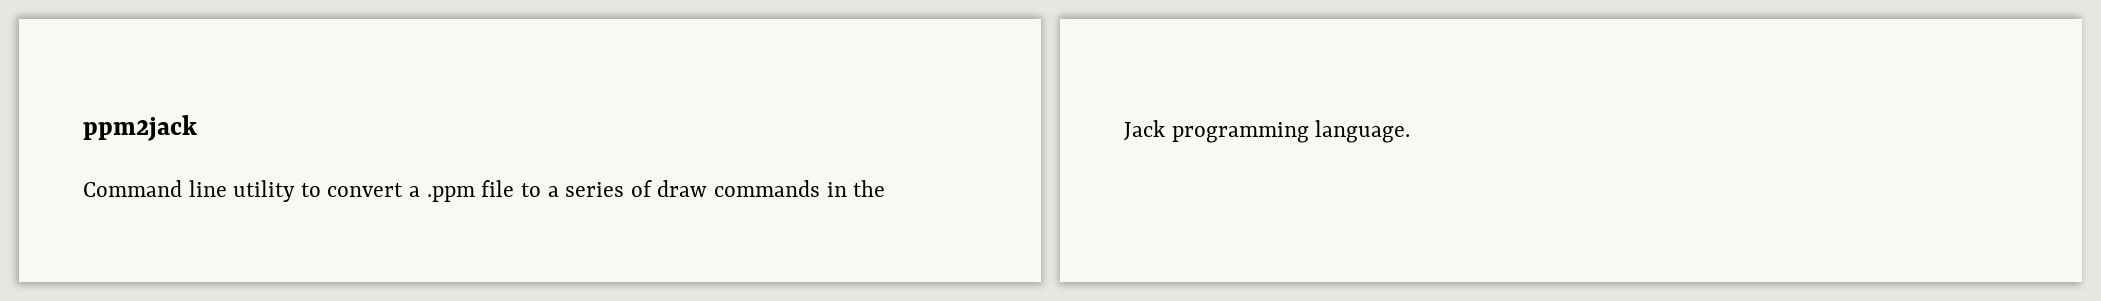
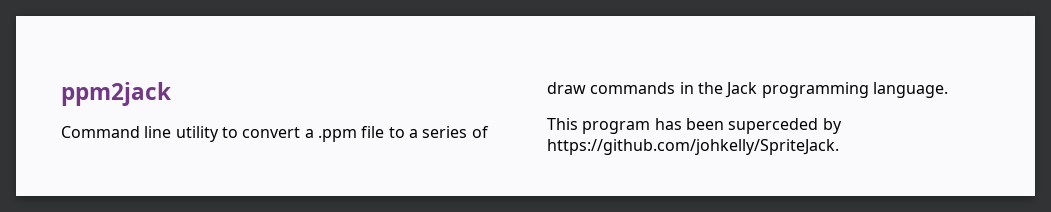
+ This program has been superceded by https://github.com/johkelly/SpriteJack.

